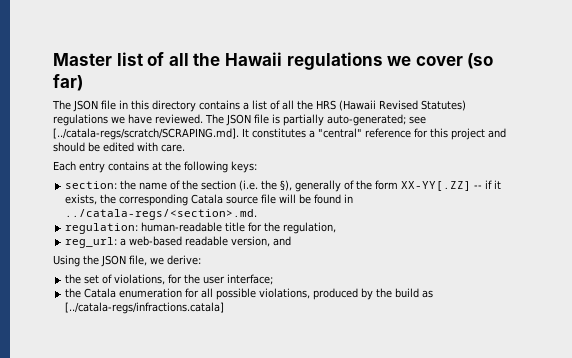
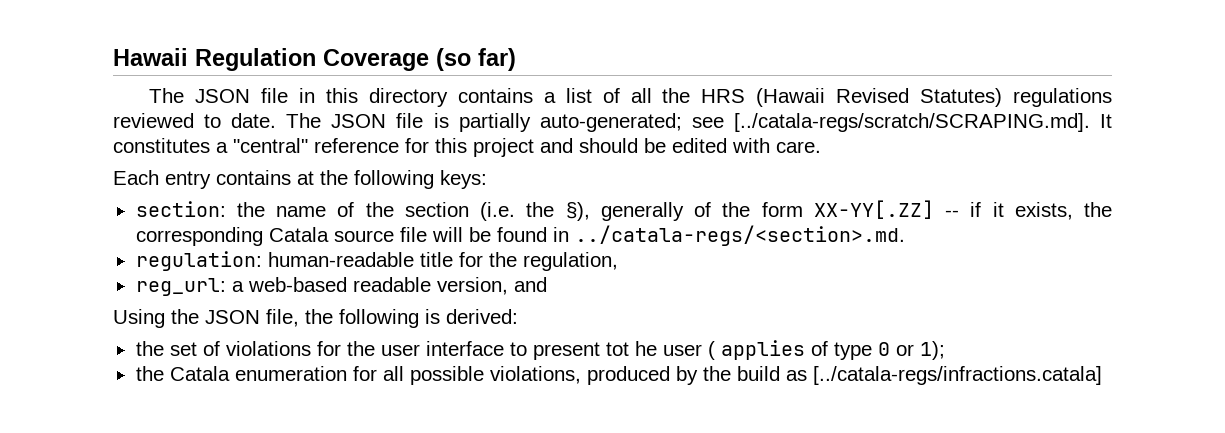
- Master list of all the Hawaii regulations we cover (so far)
+ Hawaii Regulation Coverage (so far)
- The JSON file in this directory contains a list of all the HRS (Hawaii Revised Statutes) regulations we have reviewed.
+ The JSON file in this directory contains a list of all the HRS (Hawaii Revised Statutes) regulations reviewed to date.
- Using the JSON file, we derive:
+ Using the JSON file, the following is derived:
- the set of violations, for the user interface;
+ the set of violations for the user interface to present tot he user ( applies of type 0 or 1);

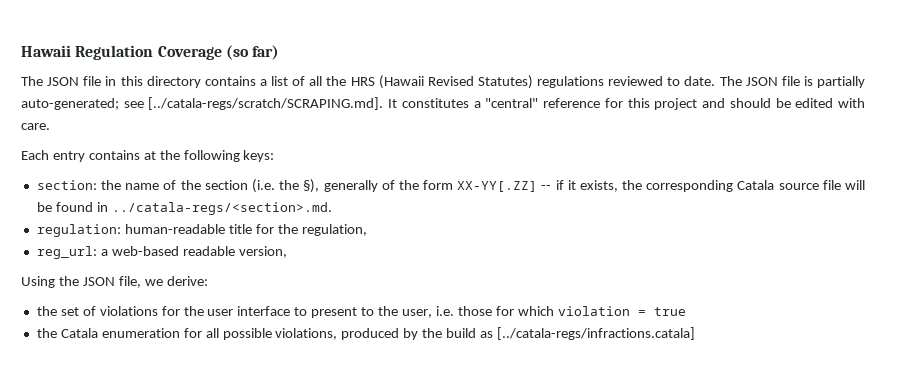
- reg_url: a web-based readable version, and
+ reg_url: a web-based readable version,
- Using the JSON file, the following is derived:
+ Using the JSON file, we derive:
- the set of violations for the user interface to present tot he user ( applies of type 0 or 1);
+ the set of violations for the user interface to present to the user, i.e. those for which violation = true

